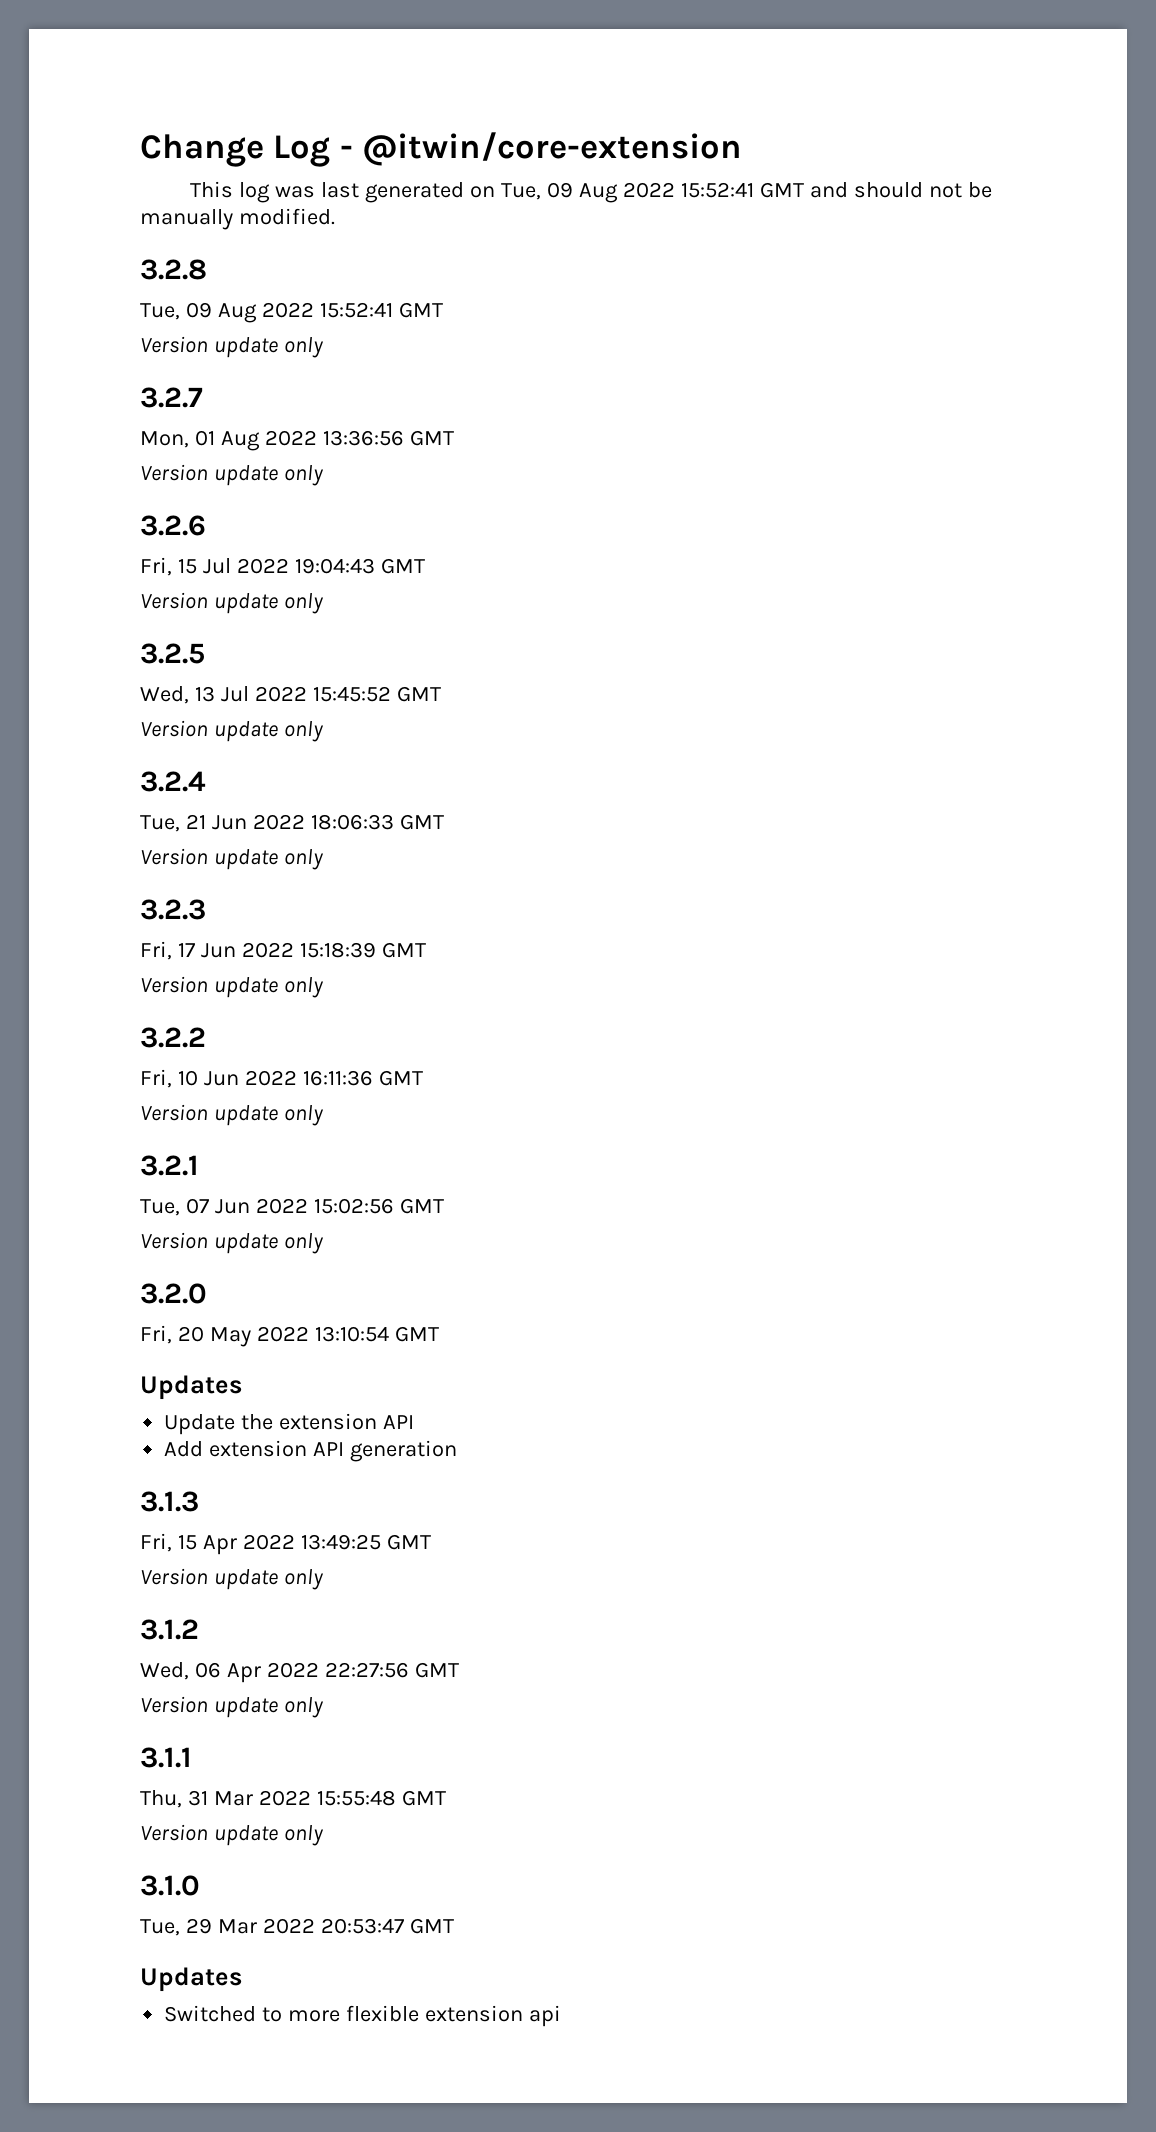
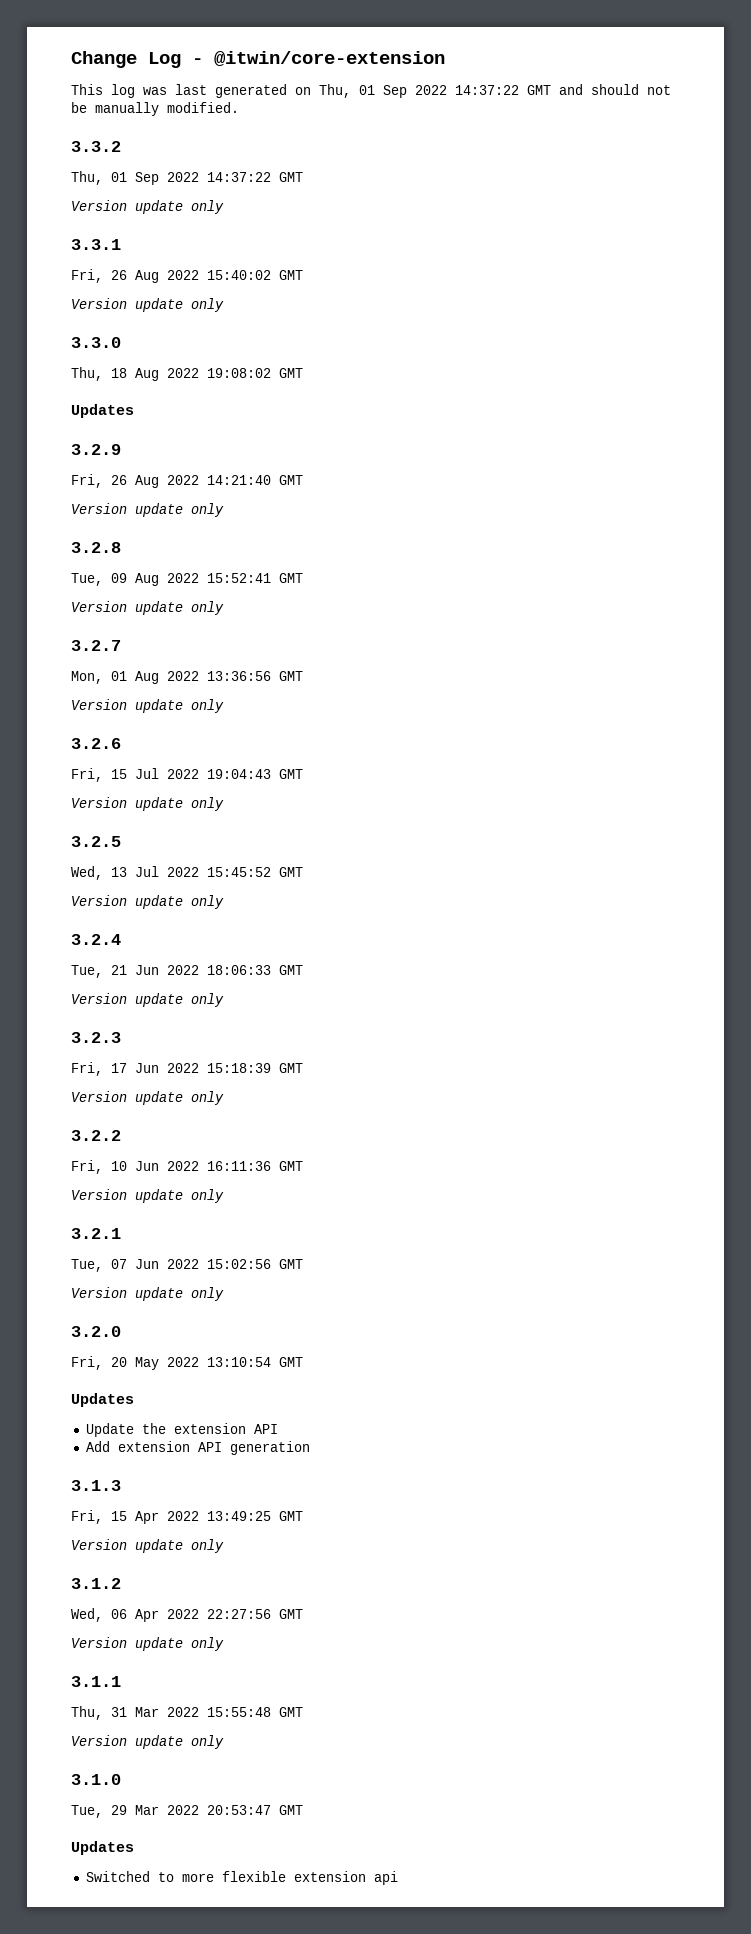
- This log was last generated on Tue, 09 Aug 2022 15:52:41 GMT and should not be manually modified.
+ This log was last generated on Thu, 01 Sep 2022 14:37:22 GMT and should not be manually modified.
+ 3.3.2
+ Thu, 01 Sep 2022 14:37:22 GMT
+ Version update only
+ 3.3.1
+ Fri, 26 Aug 2022 15:40:02 GMT
+ Version update only
+ 3.3.0
+ Thu, 18 Aug 2022 19:08:02 GMT
+ Updates
+ 3.2.9
+ Fri, 26 Aug 2022 14:21:40 GMT
+ Version update only

